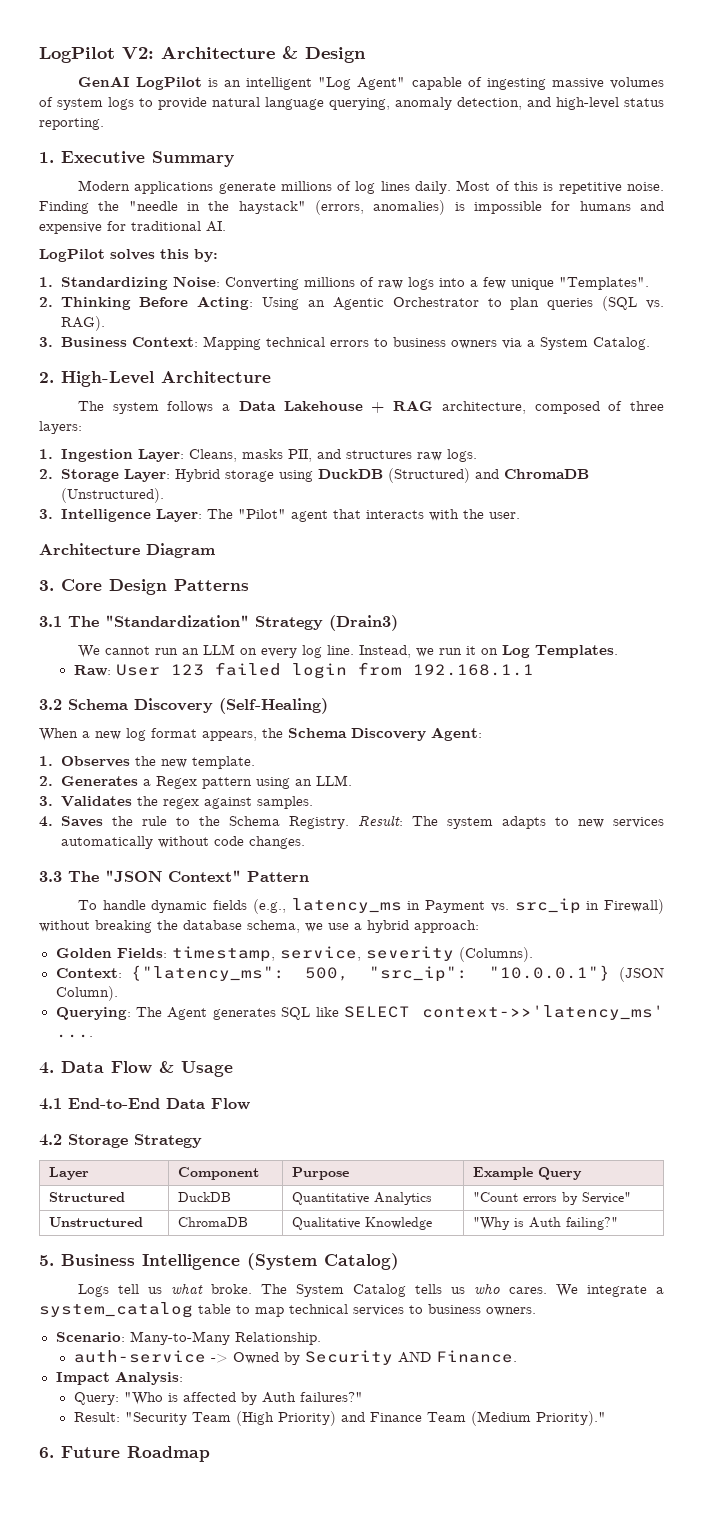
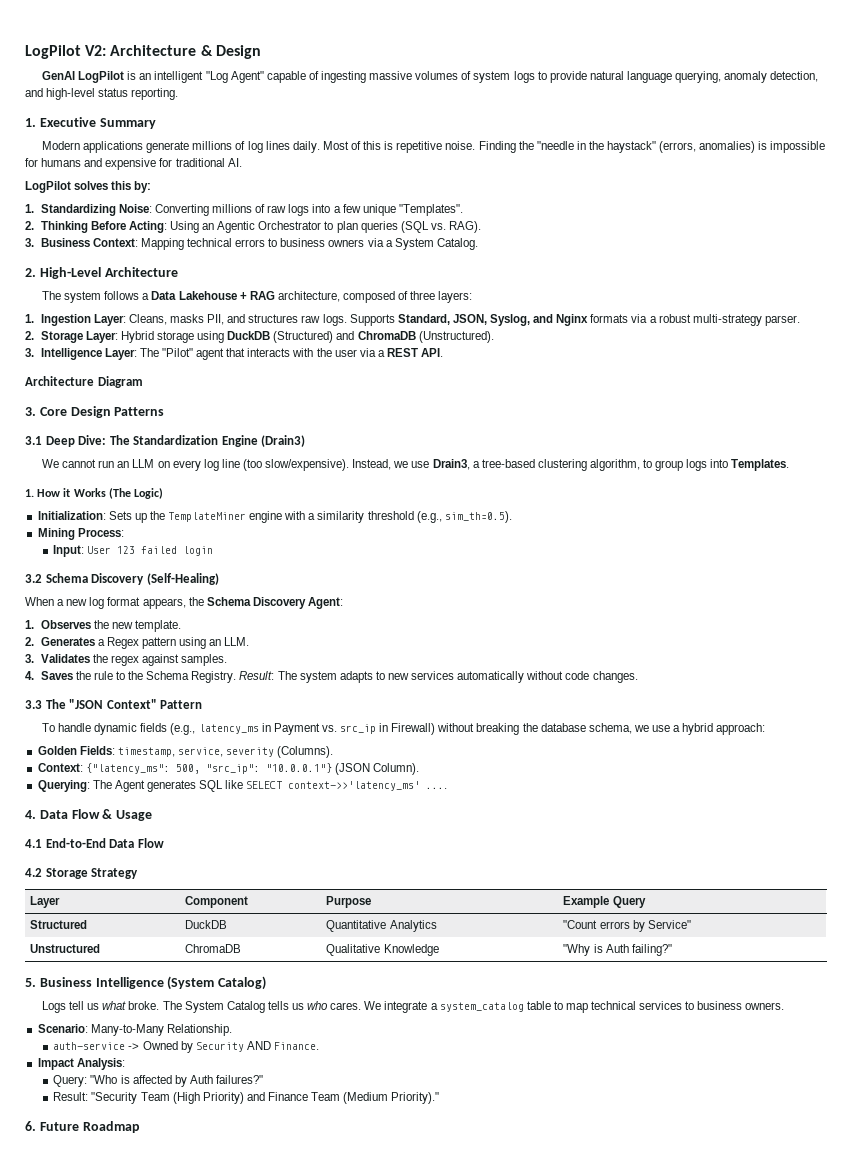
+ Supports Standard, JSON, Syslog, and Nginx formats via a robust multi-strategy parser.
- 3. Intelligence Layer: The "Pilot" agent that interacts with the user.
+ 3. Intelligence Layer: The "Pilot" agent that interacts with the user via a REST API.
- 3.1 The "Standardization" Strategy (Drain3)
+ 3.1 Deep Dive: The Standardization Engine (Drain3)
- We cannot run an LLM on every log line. Instead, we run it on Log Templates.
- Raw: User 123 failed login from 192.168.1.1
+ We cannot run an LLM on every log line (too slow/expensive). Instead, we use Drain3, a tree-based clustering algorithm, to group logs into Templates.
+ 1. How it Works (The Logic)
+ Initialization: Sets up the TemplateMiner engine with a similarity threshold (e.g., sim_th=0.5).
+ Mining Process:
+ Input: User 123 failed login

